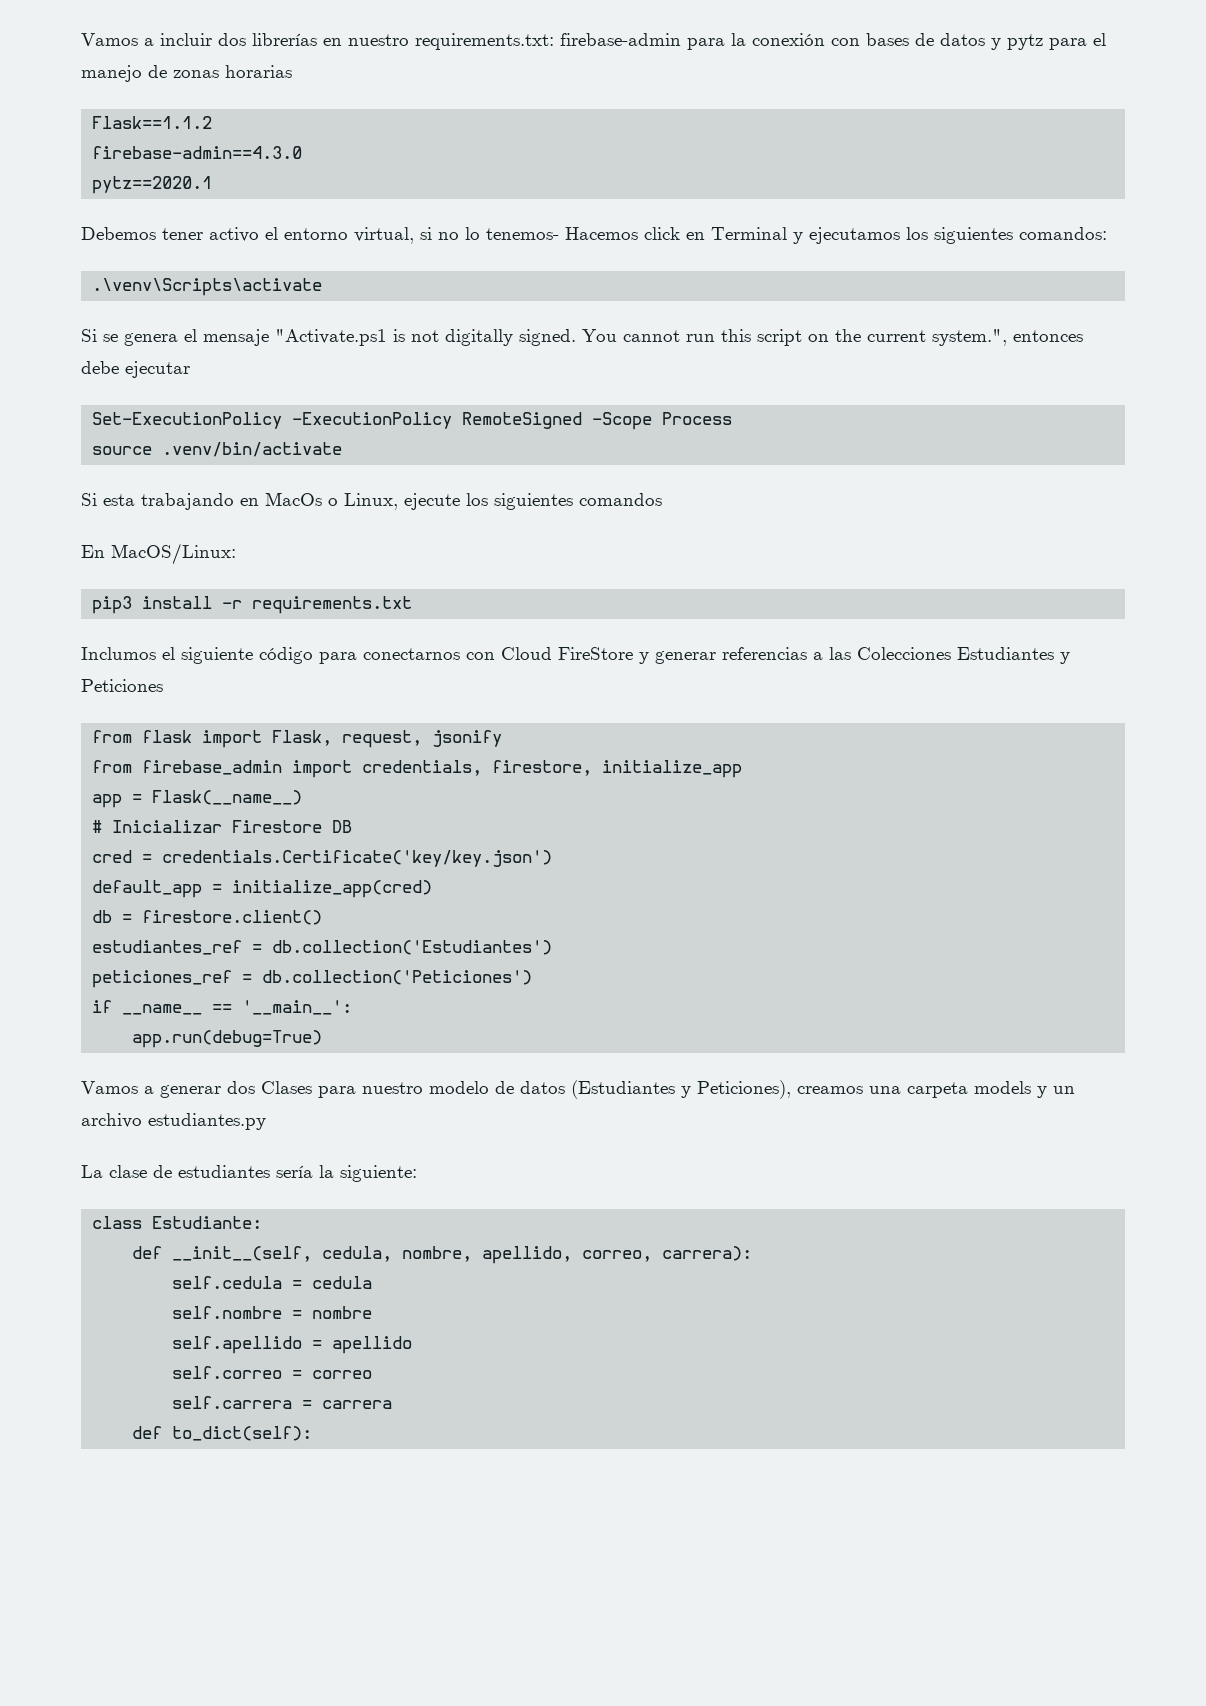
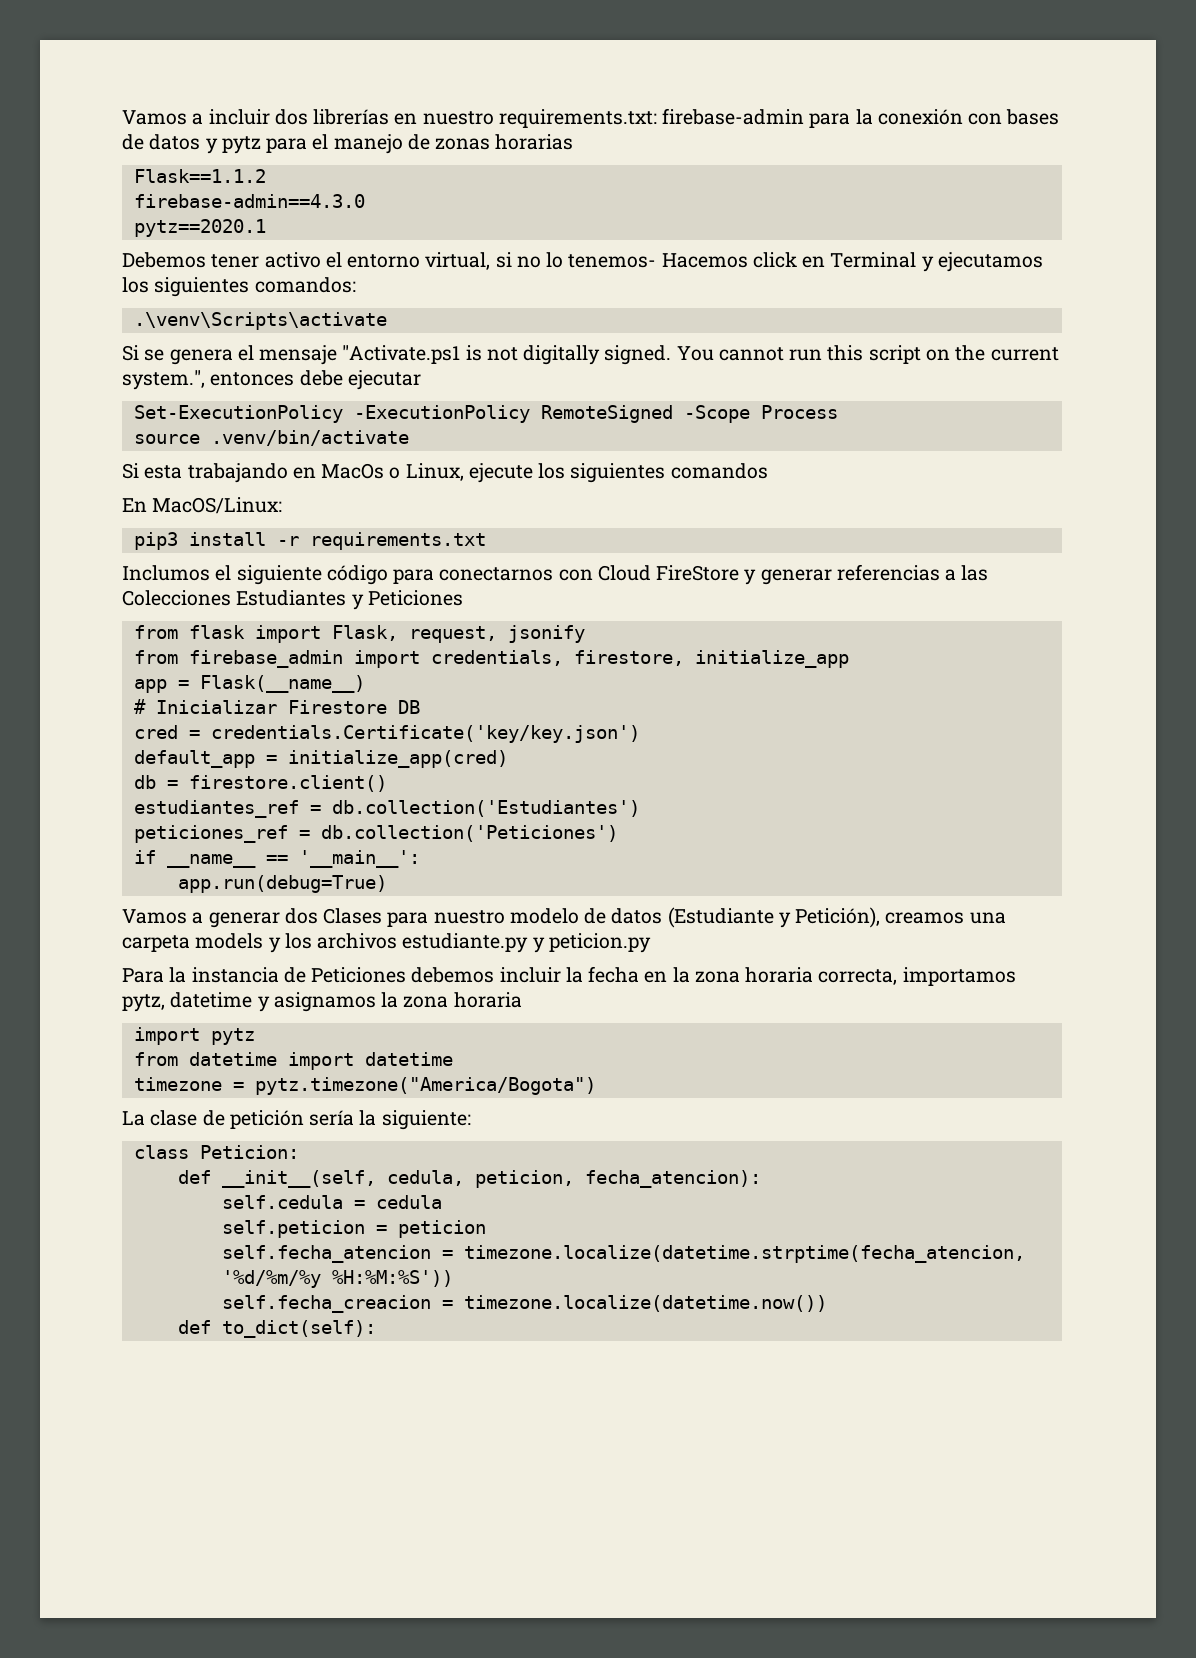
- Vamos a generar dos Clases para nuestro modelo de datos (Estudiantes y Peticiones), creamos una carpeta models y un archivo estudiantes.py
+ Vamos a generar dos Clases para nuestro modelo de datos (Estudiante y Petición), creamos una carpeta models y los archivos estudiante.py y peticion.py
+ Para la instancia de Peticiones debemos incluir la fecha en la zona horaria correcta, importamos pytz, datetime y asignamos la zona horaria
+ import pytz
+ from datetime import datetime
+ timezone = pytz.timezone("America/Bogota")
- La clase de estudiantes sería la siguiente:
+ La clase de petición sería la siguiente:
- class Estudiante:
+ class Peticion:
- def __init__(self, cedula, nombre, apellido, correo, carrera):
+ def __init__(self, cedula, peticion, fecha_atencion):
- self.nombre = nombre
- self.apellido = apellido
- self.correo = correo
- self.carrera = carrera
+ self.peticion = peticion
+ self.fecha_atencion = timezone.localize(datetime.strptime(fecha_atencion, '%d/%m/%y %H:%M:%S'))
+ self.fecha_creacion = timezone.localize(datetime.now())

